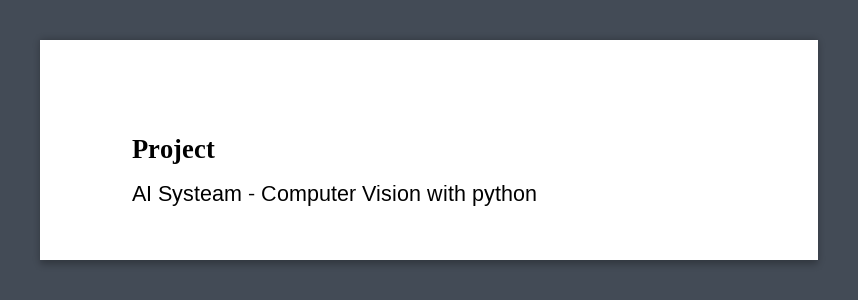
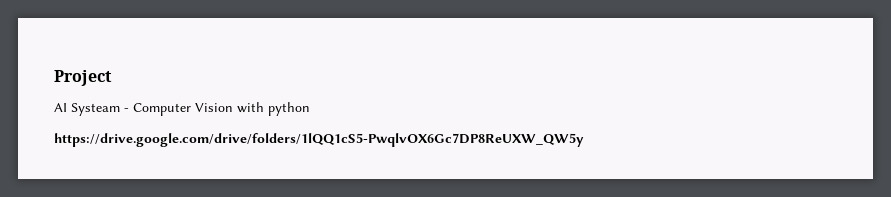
+ https://drive.google.com/drive/folders/1lQQ1cS5-PwqlvOX6Gc7DP8ReUXW_QW5y

